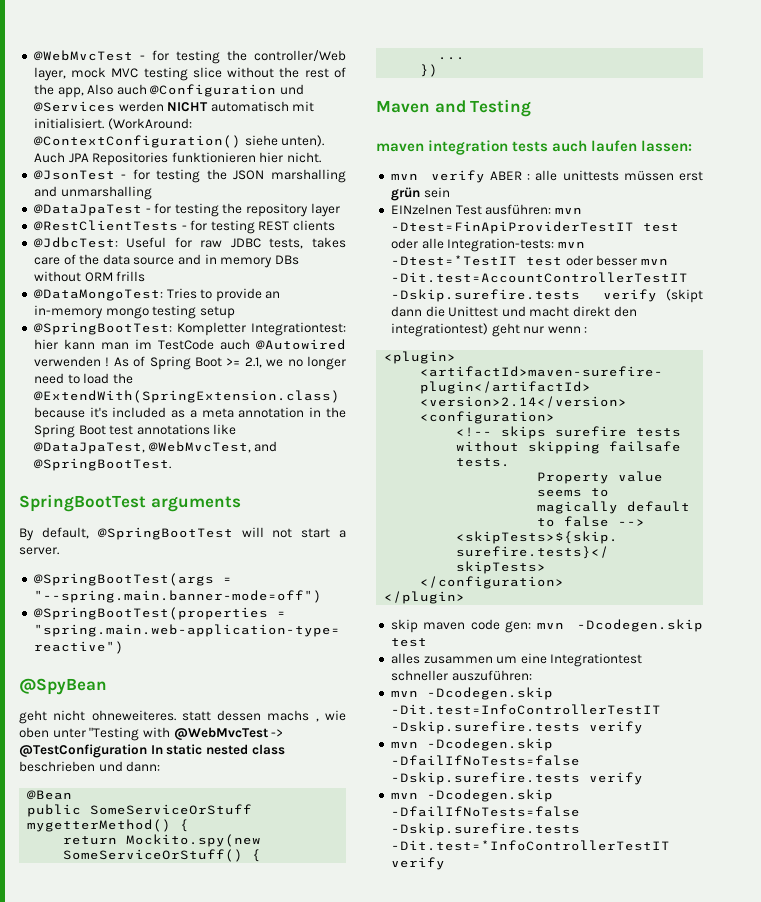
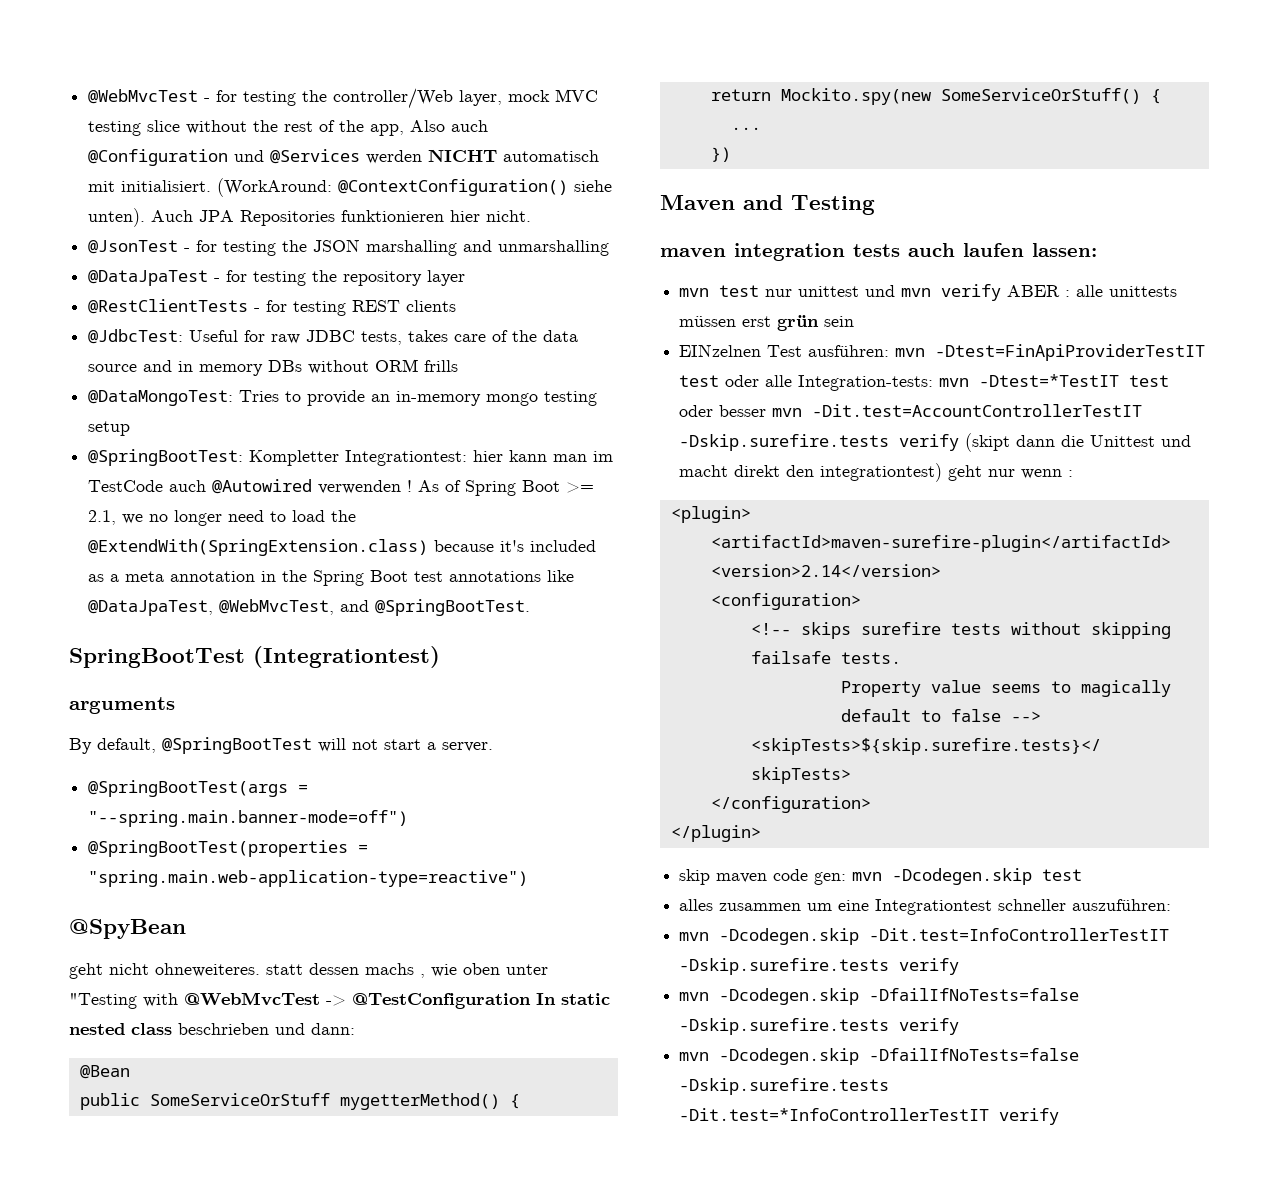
- SpringBootTest arguments
+ SpringBootTest (Integrationtest)
+ arguments
- mvn verify ABER : alle unittests müssen erst grün sein
+ mvn test nur unittest und mvn verify ABER : alle unittests müssen erst grün sein

